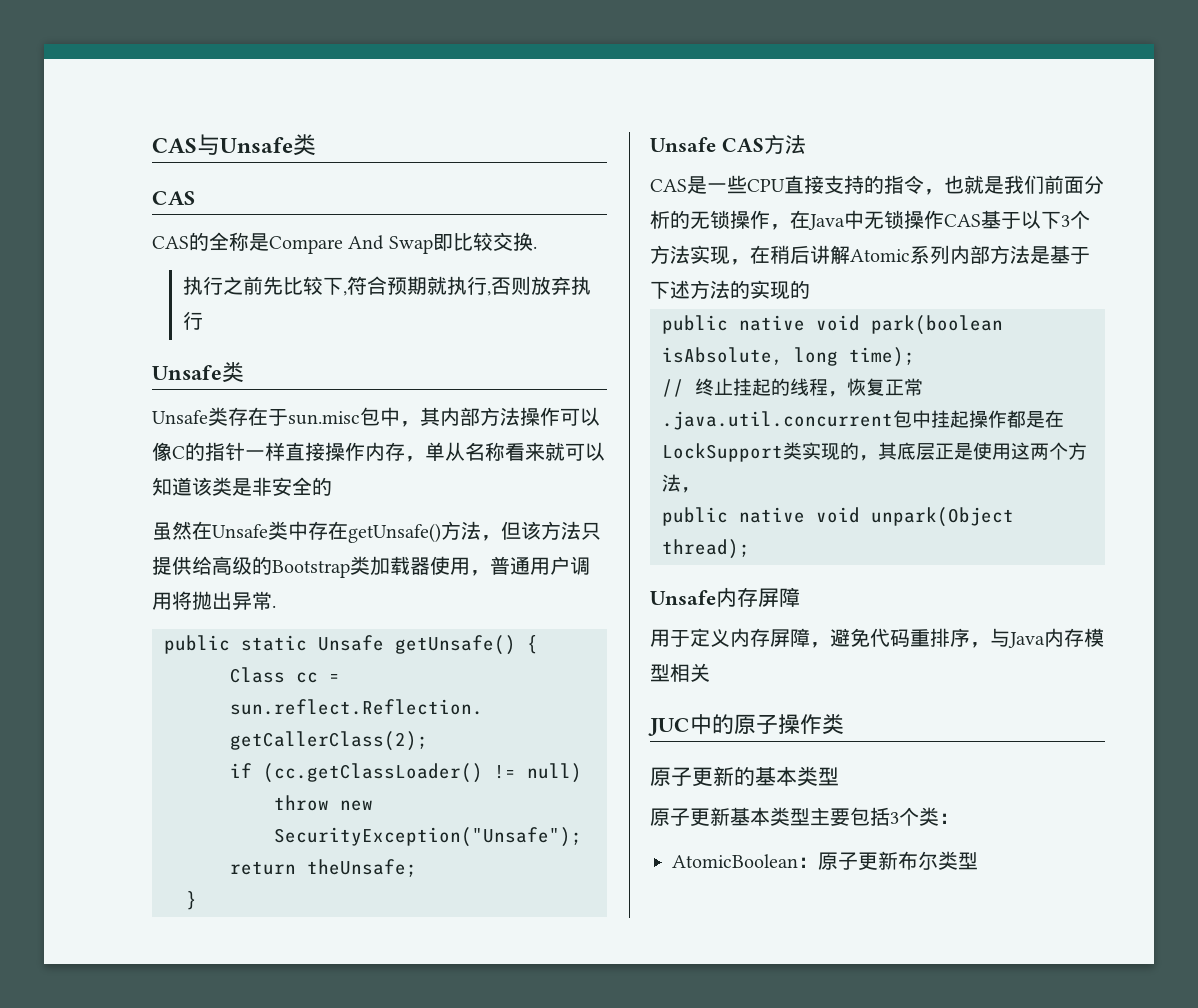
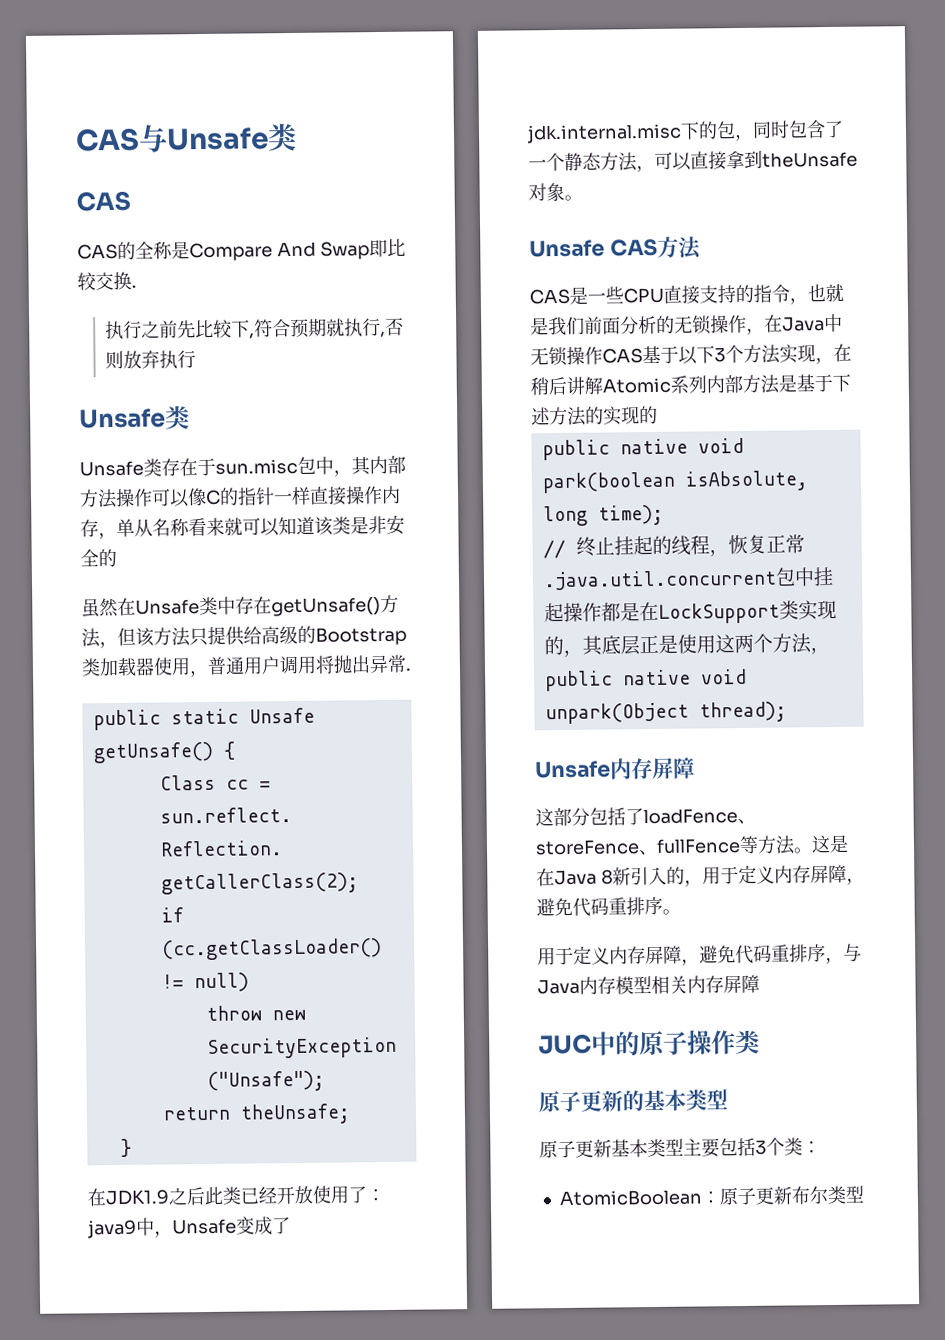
+ 在JDK1.9之后此类已经开放使用了：java9中，Unsafe变成了jdk.internal.misc下的包，同时包含了一个静态方法，可以直接拿到theUnsafe对象。
+ 这部分包括了loadFence、storeFence、fullFence等方法。这是在Java 8新引入的，用于定义内存屏障，避免代码重排序。
- 用于定义内存屏障，避免代码重排序，与Java内存模型相关
+ 用于定义内存屏障，避免代码重排序，与Java内存模型相关内存屏障

